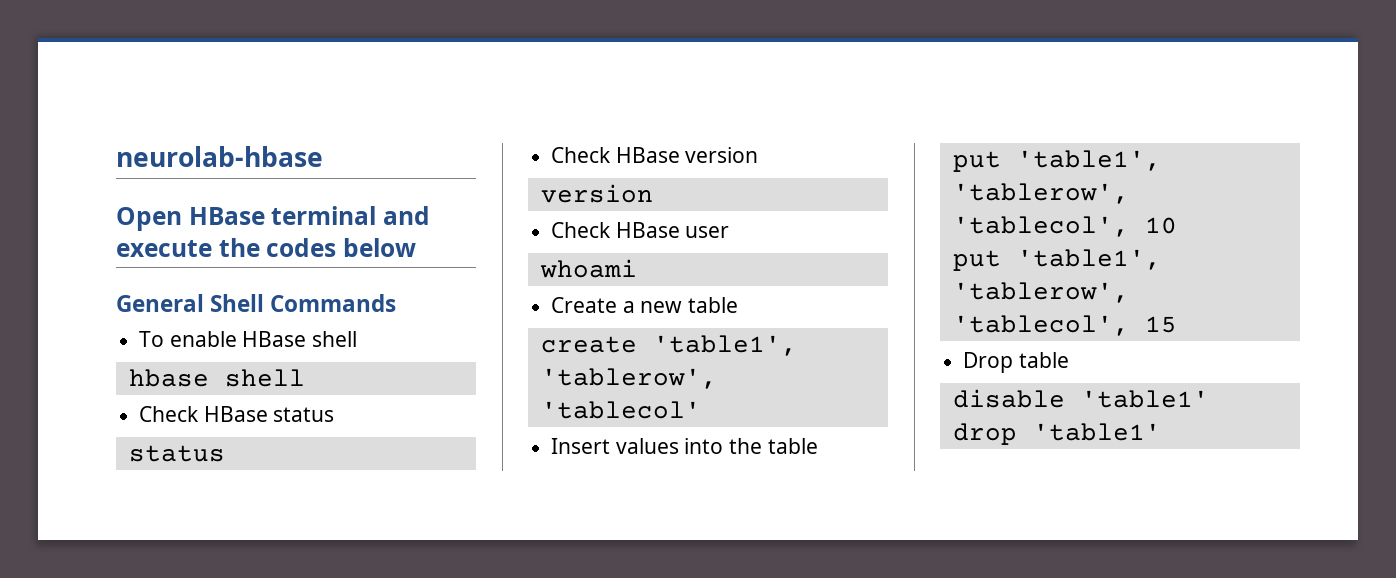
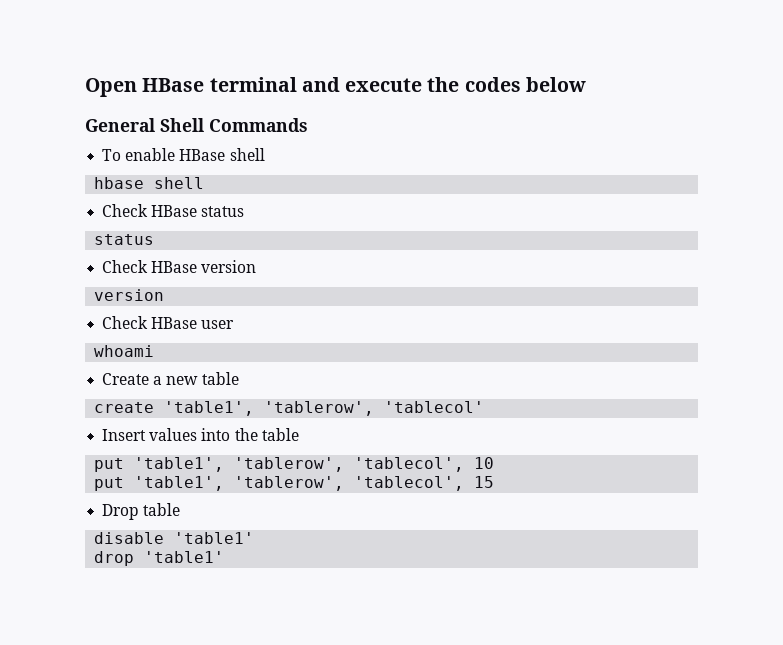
- neurolab-hbase

